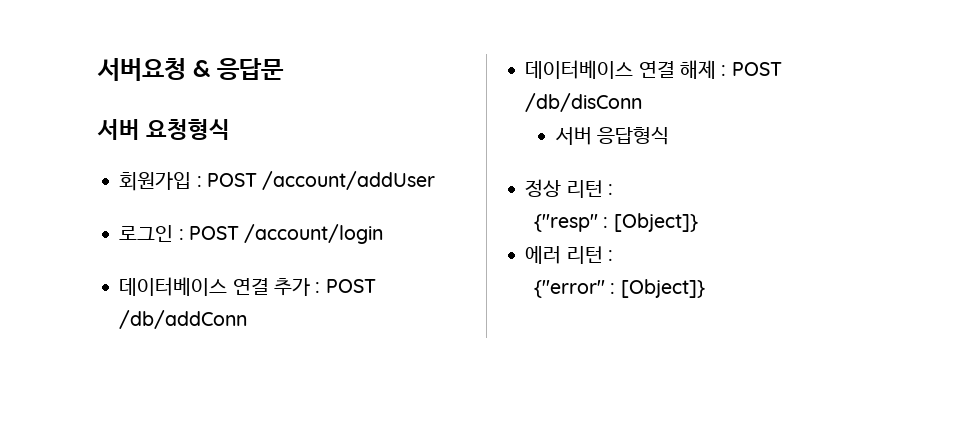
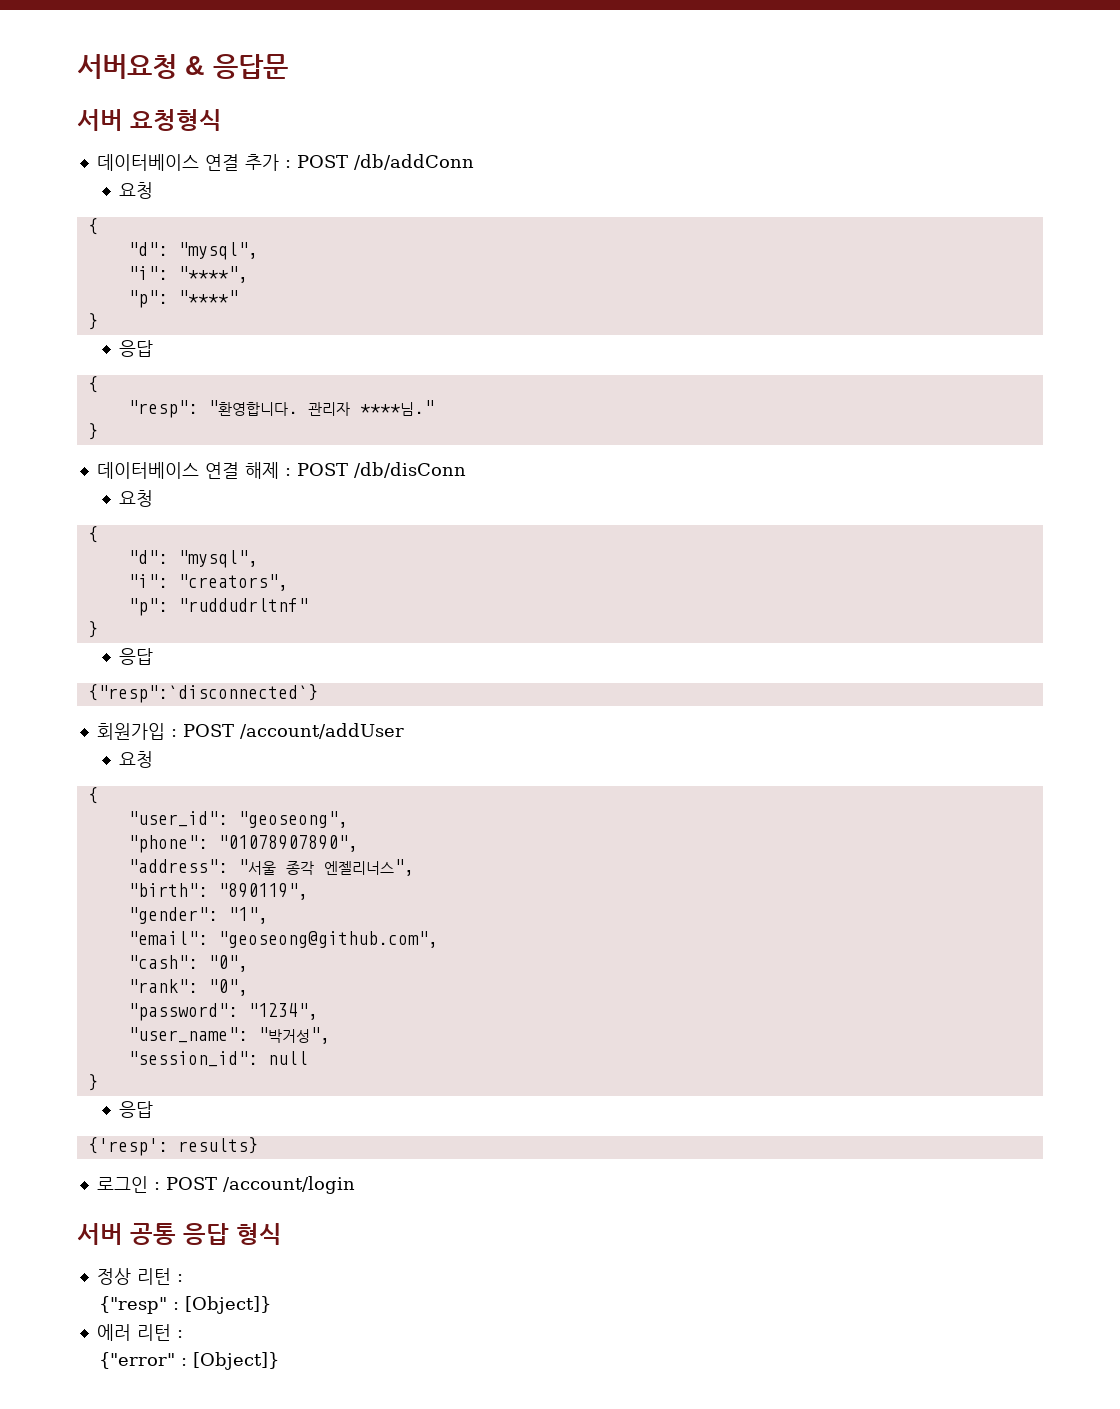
- 회원가입 : POST /account/addUser
- 로그인 : POST /account/login
  데이터베이스 연결 추가 : POST /db/addConn
+ 요청
+ {
+ "d": "mysql",
+ "i": "****",
+ "p": "****"
+ }
+ 응답
+ {
+ "resp": "환영합니다. 관리자 ****님."
+ }
  데이터베이스 연결 해제 : POST /db/disConn
- 서버 응답형식
+ 요청
+ {
+ "d": "mysql",
+ "i": "creators",
+ "p": "ruddudrltnf"
+ }
+ 응답
+ {"resp":`disconnected`}
+ 회원가입 : POST /account/addUser
+ 요청
+ {
+ "user_id": "geoseong",
+ "phone": "01078907890",
+ "address": "서울 종각 엔젤리너스",
+ "birth": "890119",
+ "gender": "1",
+ "email": "geoseong@github.com",
+ "cash": "0",
+ "rank": "0",
+ "password": "1234",
+ "user_name": "박거성",
+ "session_id": null
+ }
+ 응답
+ {'resp': results}
+ 로그인 : POST /account/login
+ 서버 공통 응답 형식

